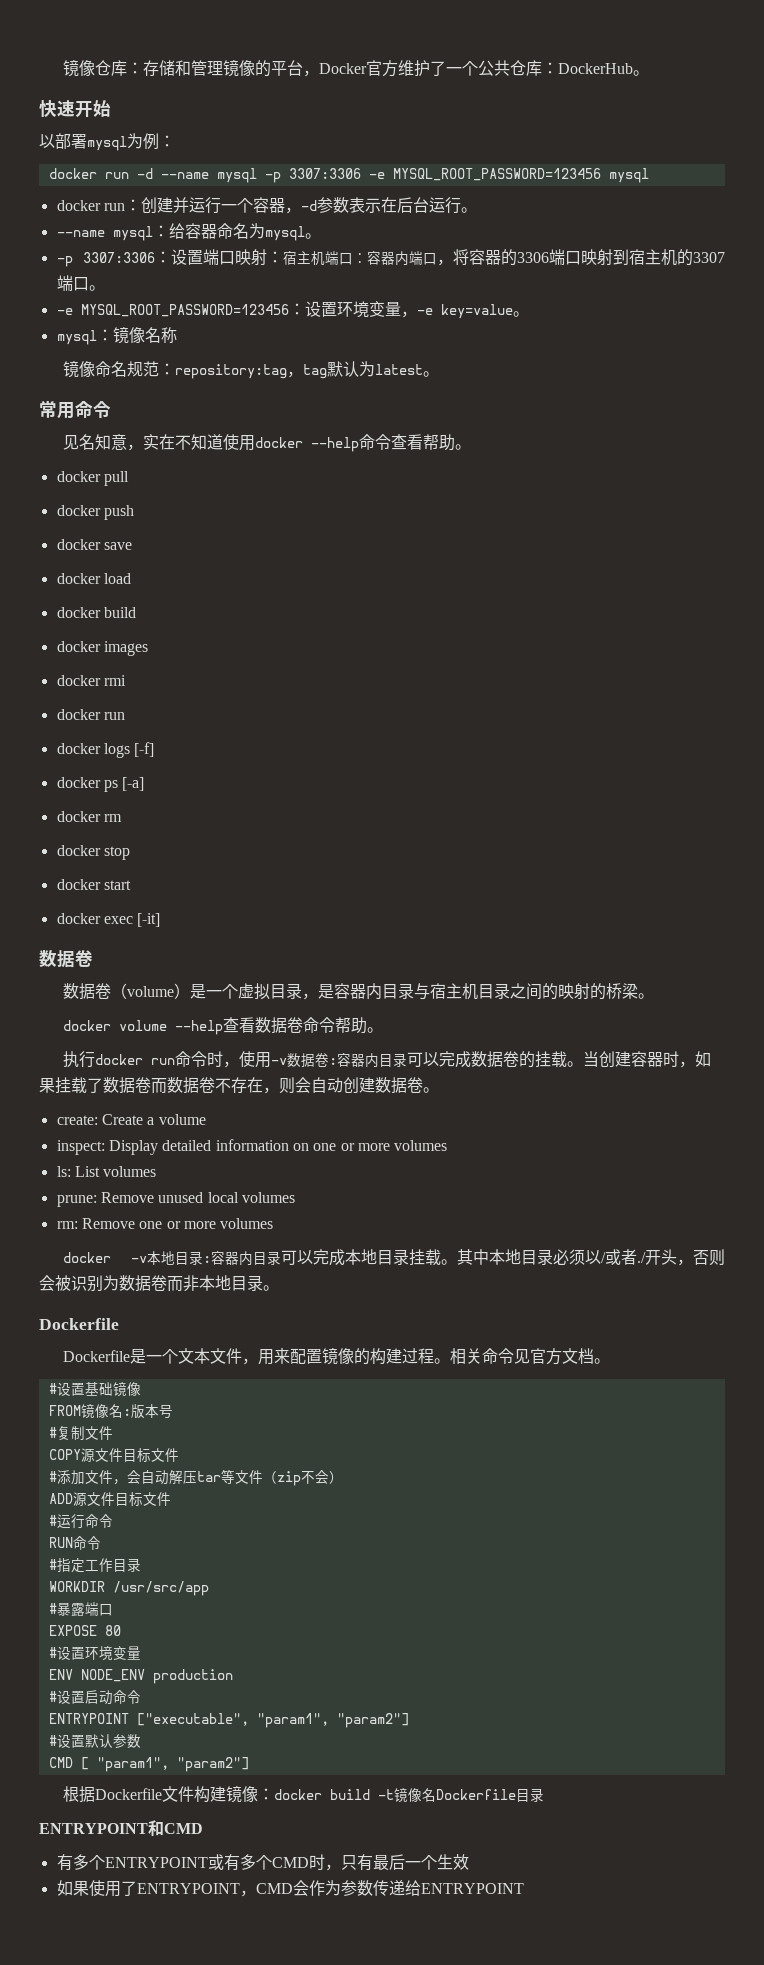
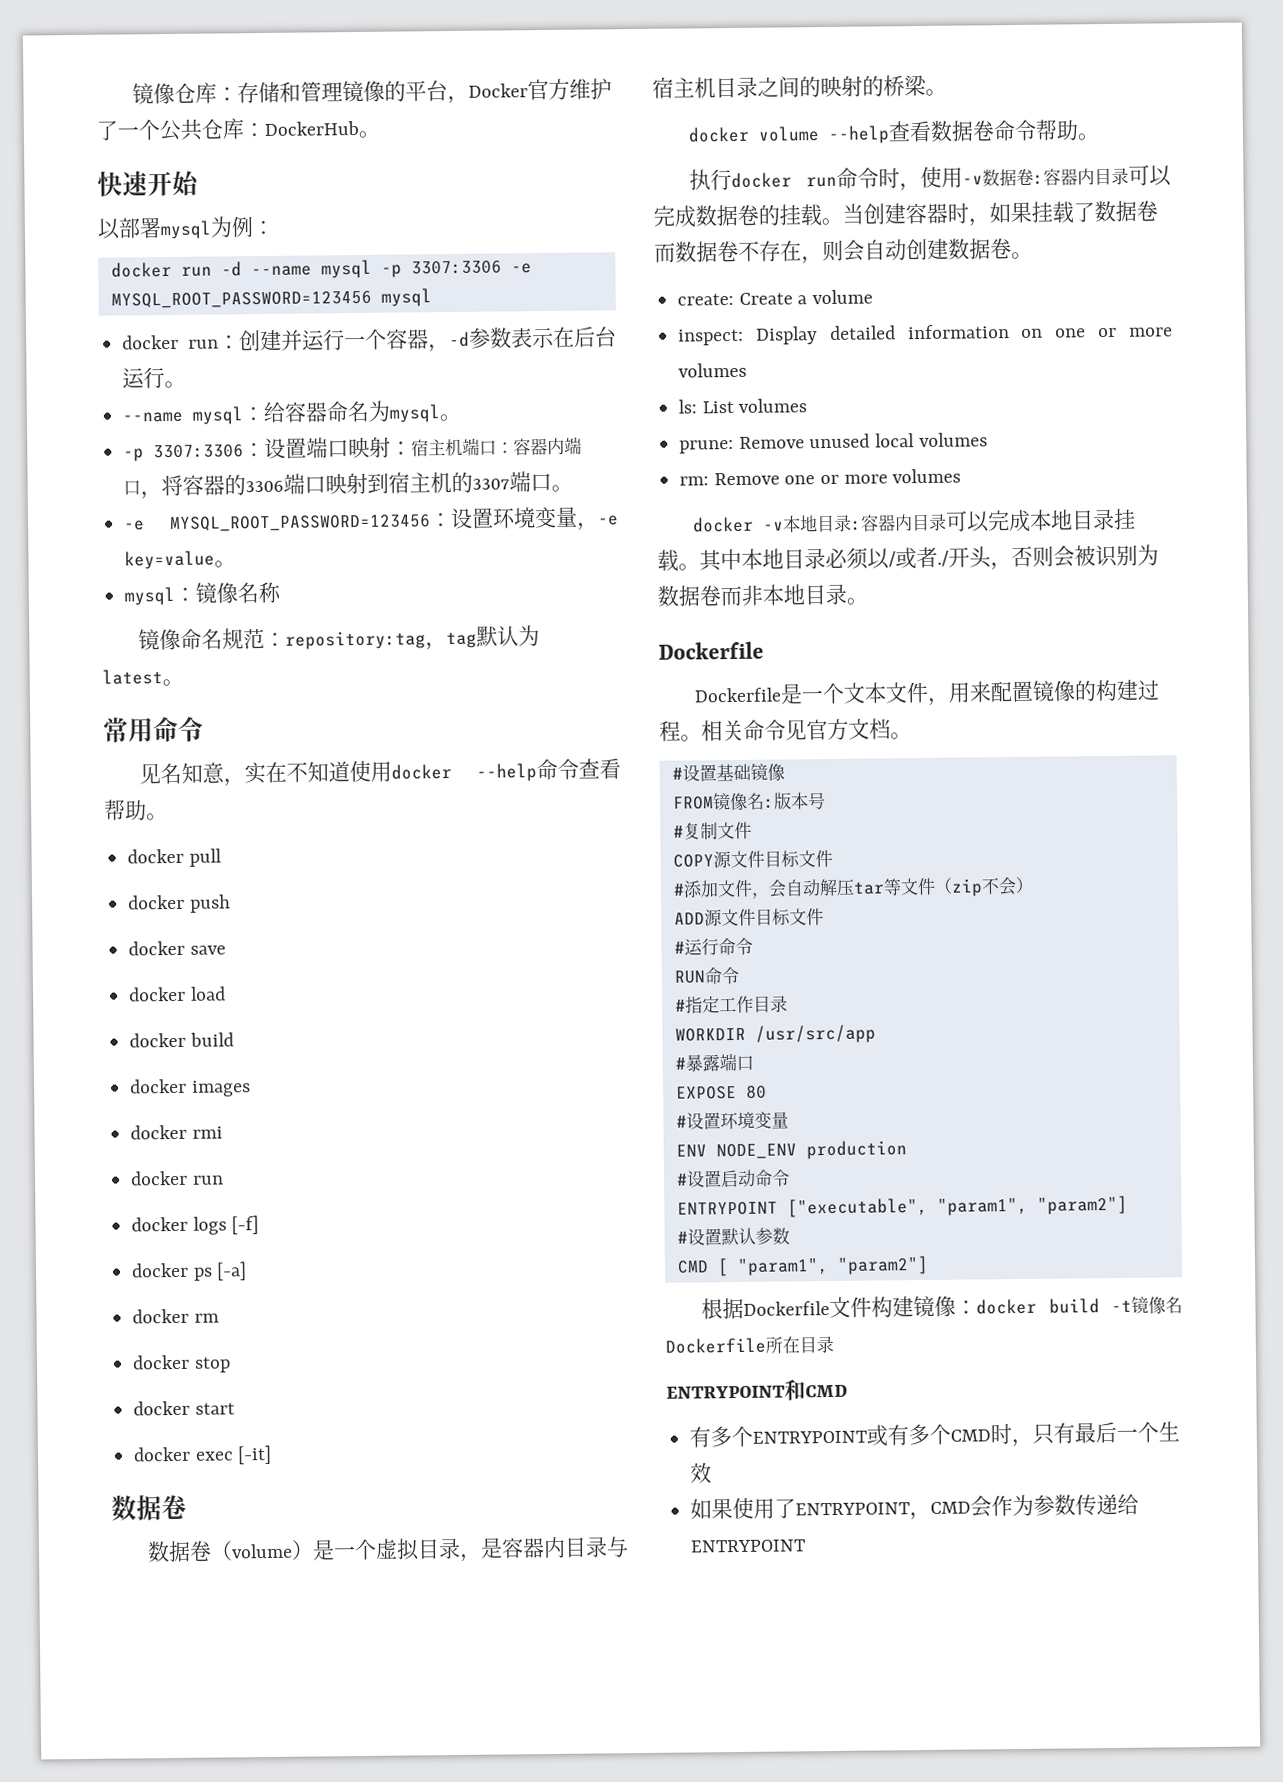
- 根据Dockerfile文件构建镜像：docker build -t镜像名Dockerfile目录
+ 根据Dockerfile文件构建镜像：docker build -t镜像名Dockerfile所在目录

